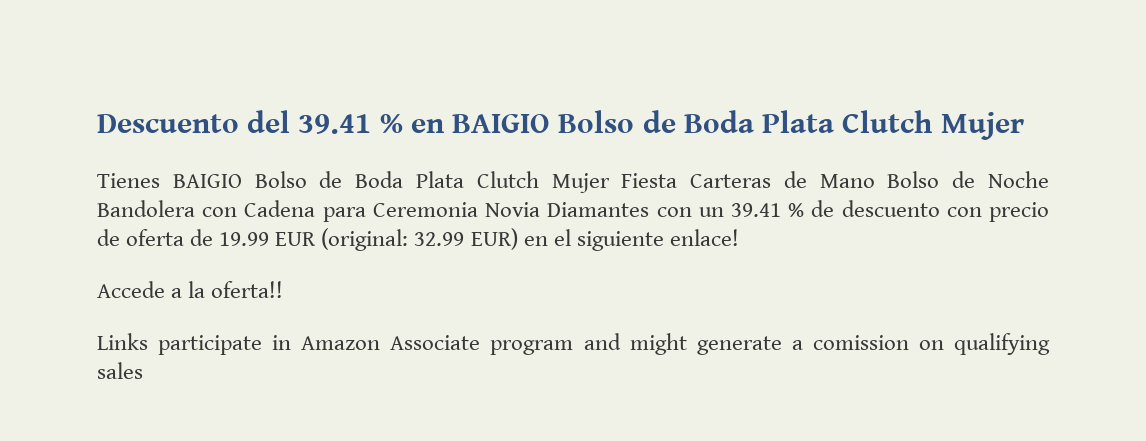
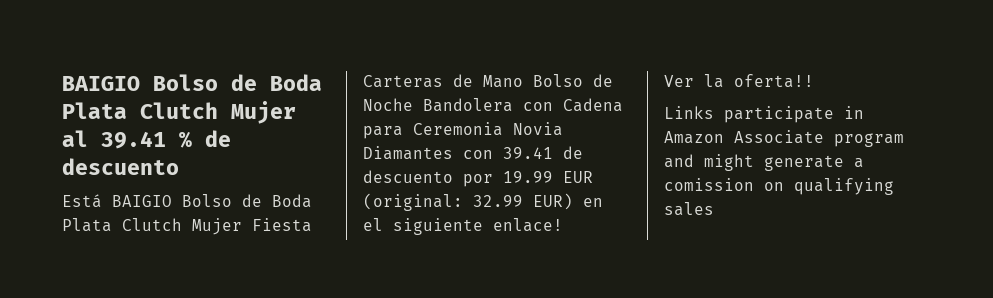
- Descuento del 39.41 % en BAIGIO Bolso de Boda Plata Clutch Mujer
- Tienes BAIGIO Bolso de Boda Plata Clutch Mujer Fiesta Carteras de Mano Bolso de Noche Bandolera con Cadena para Ceremonia Novia Diamantes con un 39.41 % de descuento con precio de oferta de 19.99 EUR (original: 32.99 EUR) en el siguiente enlace!
+ BAIGIO Bolso de Boda Plata Clutch Mujer al 39.41 % de descuento
+ Está BAIGIO Bolso de Boda Plata Clutch Mujer Fiesta Carteras de Mano Bolso de Noche Bandolera con Cadena para Ceremonia Novia Diamantes con 39.41 de descuento por 19.99 EUR (original: 32.99 EUR) en el siguiente enlace!
- Accede a la oferta!!
+ Ver la oferta!!

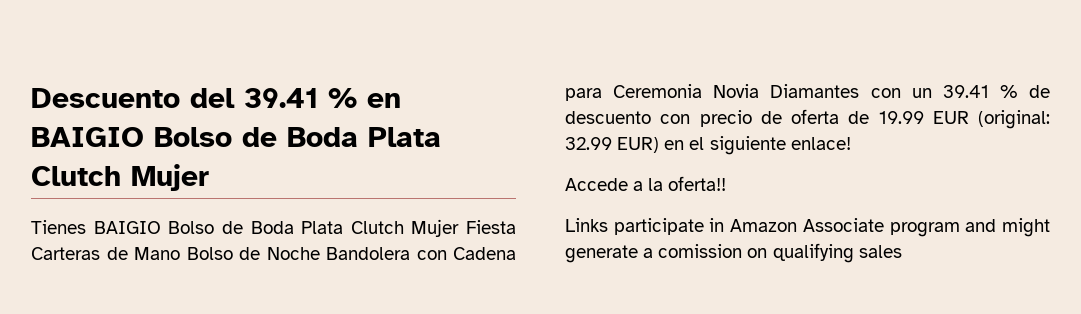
- BAIGIO Bolso de Boda Plata Clutch Mujer al 39.41 % de descuento
- Está BAIGIO Bolso de Boda Plata Clutch Mujer Fiesta Carteras de Mano Bolso de Noche Bandolera con Cadena para Ceremonia Novia Diamantes con 39.41 de descuento por 19.99 EUR (original: 32.99 EUR) en el siguiente enlace!
+ Descuento del 39.41 % en BAIGIO Bolso de Boda Plata Clutch Mujer
+ Tienes BAIGIO Bolso de Boda Plata Clutch Mujer Fiesta Carteras de Mano Bolso de Noche Bandolera con Cadena para Ceremonia Novia Diamantes con un 39.41 % de descuento con precio de oferta de 19.99 EUR (original: 32.99 EUR) en el siguiente enlace!
- Ver la oferta!!
+ Accede a la oferta!!

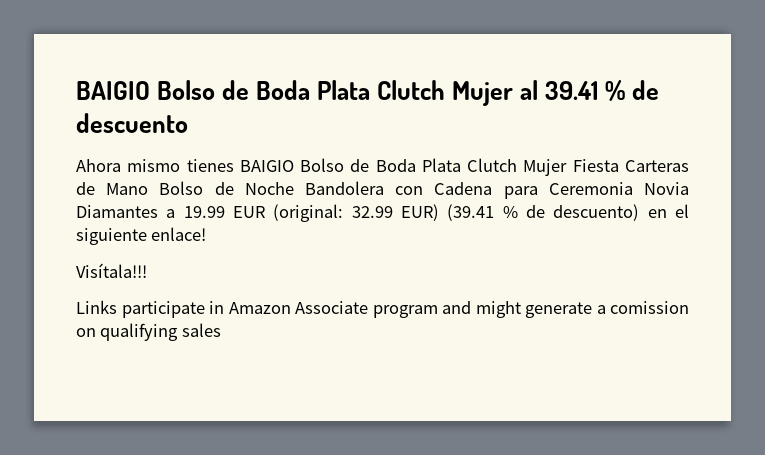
- Descuento del 39.41 % en BAIGIO Bolso de Boda Plata Clutch Mujer
- Tienes BAIGIO Bolso de Boda Plata Clutch Mujer Fiesta Carteras de Mano Bolso de Noche Bandolera con Cadena para Ceremonia Novia Diamantes con un 39.41 % de descuento con precio de oferta de 19.99 EUR (original: 32.99 EUR) en el siguiente enlace!
+ BAIGIO Bolso de Boda Plata Clutch Mujer al 39.41 % de descuento
+ Ahora mismo tienes BAIGIO Bolso de Boda Plata Clutch Mujer Fiesta Carteras de Mano Bolso de Noche Bandolera con Cadena para Ceremonia Novia Diamantes a 19.99 EUR (original: 32.99 EUR) (39.41 % de descuento) en el siguiente enlace!
- Accede a la oferta!!
+ Visítala!!!

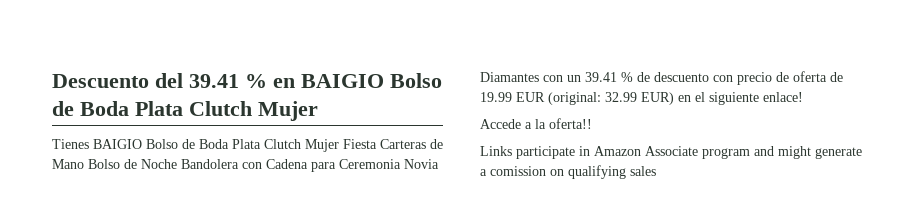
- BAIGIO Bolso de Boda Plata Clutch Mujer al 39.41 % de descuento
- Ahora mismo tienes BAIGIO Bolso de Boda Plata Clutch Mujer Fiesta Carteras de Mano Bolso de Noche Bandolera con Cadena para Ceremonia Novia Diamantes a 19.99 EUR (original: 32.99 EUR) (39.41 % de descuento) en el siguiente enlace!
+ Descuento del 39.41 % en BAIGIO Bolso de Boda Plata Clutch Mujer
+ Tienes BAIGIO Bolso de Boda Plata Clutch Mujer Fiesta Carteras de Mano Bolso de Noche Bandolera con Cadena para Ceremonia Novia Diamantes con un 39.41 % de descuento con precio de oferta de 19.99 EUR (original: 32.99 EUR) en el siguiente enlace!
- Visítala!!!
+ Accede a la oferta!!

